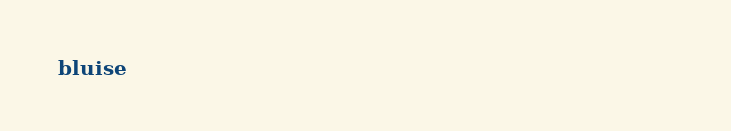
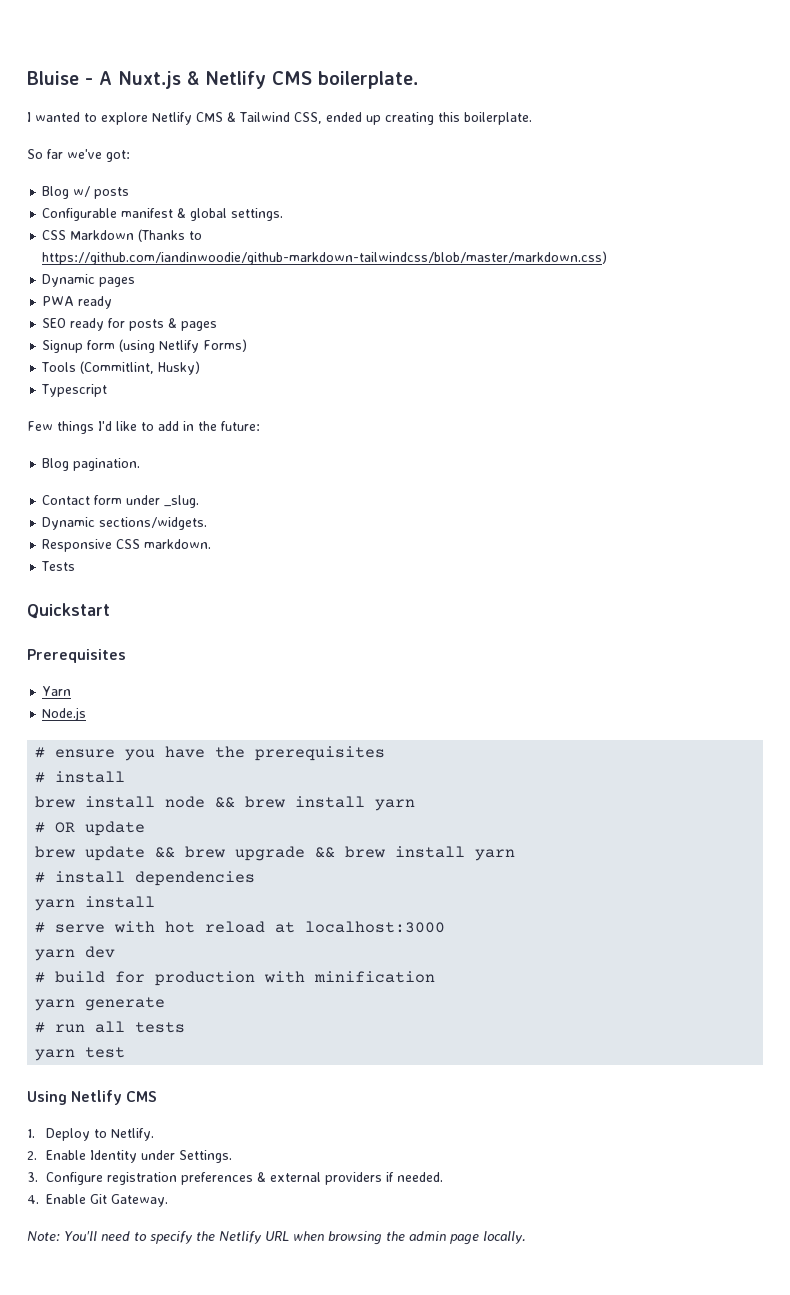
- bluise
+ Bluise - A Nuxt.js & Netlify CMS boilerplate.
+ I wanted to explore Netlify CMS & Tailwind CSS, ended up creating this boilerplate.
+ So far we've got:
+ Blog w/ posts
+ Configurable manifest & global settings.
+ CSS Markdown (Thanks to https://github.com/iandinwoodie/github-markdown-tailwindcss/blob/master/markdown.css)
+ Dynamic pages
+ PWA ready
+ SEO ready for posts & pages
+ Signup form (using Netlify Forms)
+ Tools (Commitlint, Husky)
+ Typescript
+ Few things I'd like to add in the future:
+ Blog pagination.
+ Contact form under _slug.
+ Dynamic sections/widgets.
+ Responsive CSS markdown.
+ Tests
+ Quickstart
+ Prerequisites
+ Yarn
+ Node.js
+ # ensure you have the prerequisites
+ # install
+ brew install node && brew install yarn
+ # OR update
+ brew update && brew upgrade && brew install yarn
+ # install dependencies
+ yarn install
+ # serve with hot reload at localhost:3000
+ yarn dev
+ # build for production with minification
+ yarn generate
+ # run all tests
+ yarn test
+ Using Netlify CMS
+ 1. Deploy to Netlify.
+ 2. Enable Identity under Settings.
+ 3. Configure registration preferences & external providers if needed.
+ 4. Enable Git Gateway.
+ Note: You'll need to specify the Netlify URL when browsing the admin page locally.

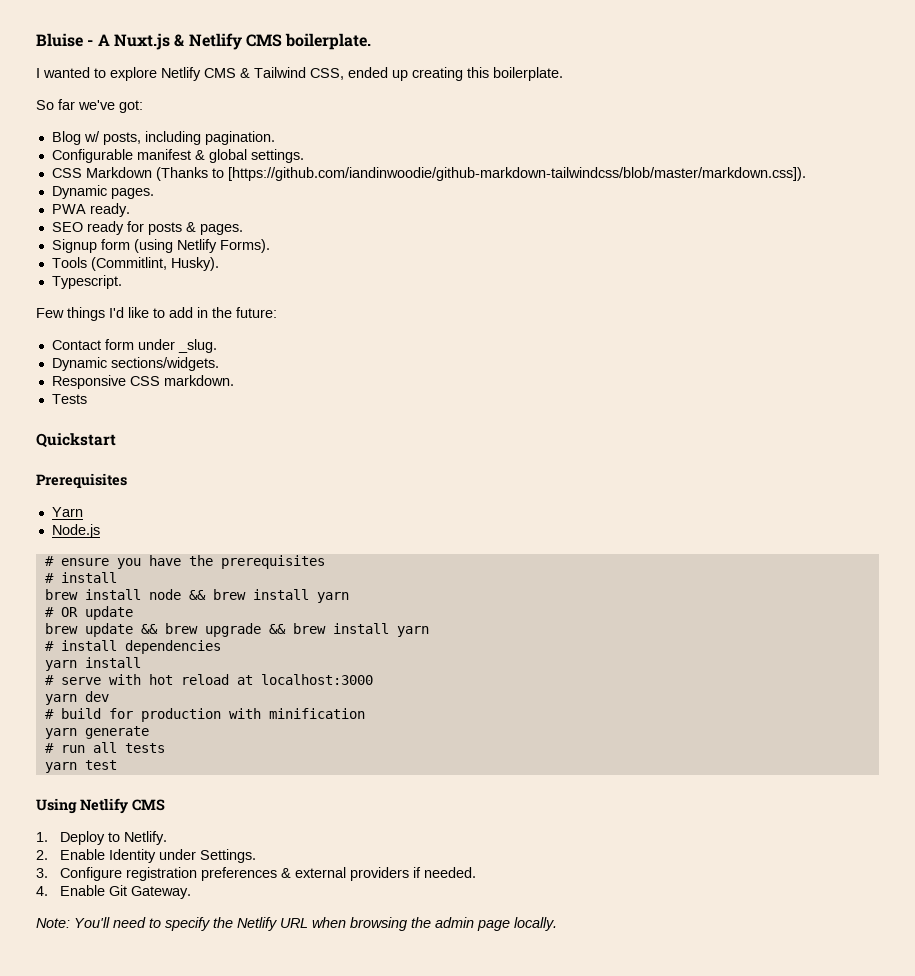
- Blog w/ posts
+ Blog w/ posts, including pagination.
- CSS Markdown (Thanks to https://github.com/iandinwoodie/github-markdown-tailwindcss/blob/master/markdown.css)
- Dynamic pages
+ CSS Markdown (Thanks to [https://github.com/iandinwoodie/github-markdown-tailwindcss/blob/master/markdown.css]).
+ Dynamic pages.
- PWA ready
+ PWA ready.
- SEO ready for posts & pages
+ SEO ready for posts & pages.
- Signup form (using Netlify Forms)
+ Signup form (using Netlify Forms).
- Tools (Commitlint, Husky)
- Typescript
+ Tools (Commitlint, Husky).
+ Typescript.
- Blog pagination.

